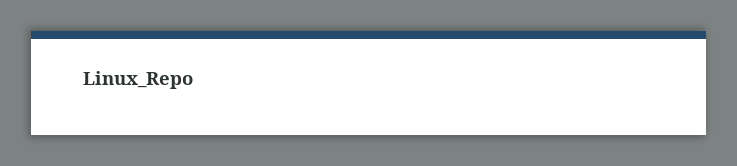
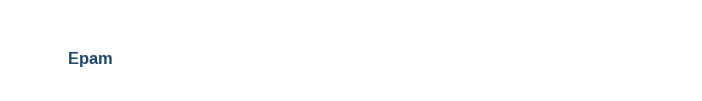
- Linux_Repo
+ Epam

